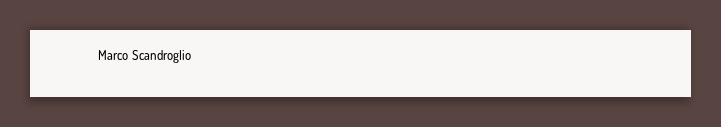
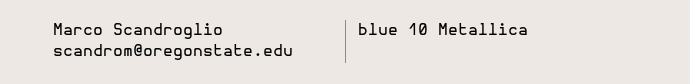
- Marco Scandroglio
+ Marco Scandroglio scandrom@oregonstate.edu blue 10 Metallica

